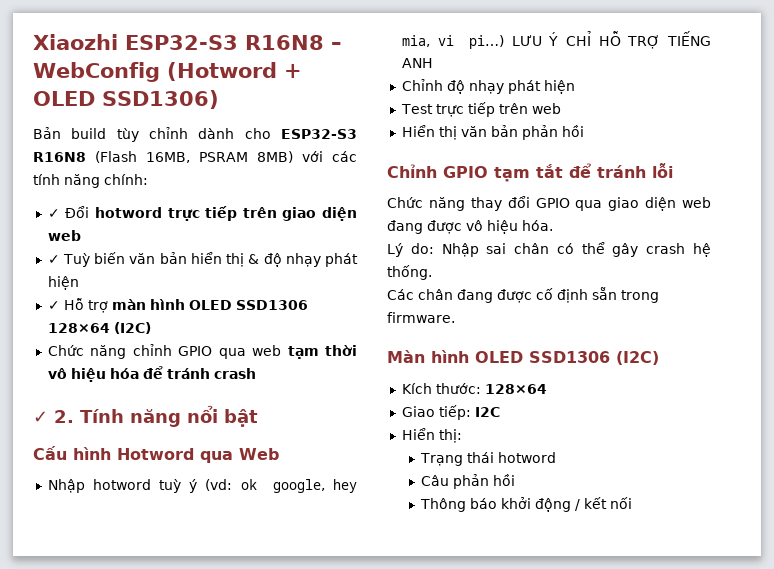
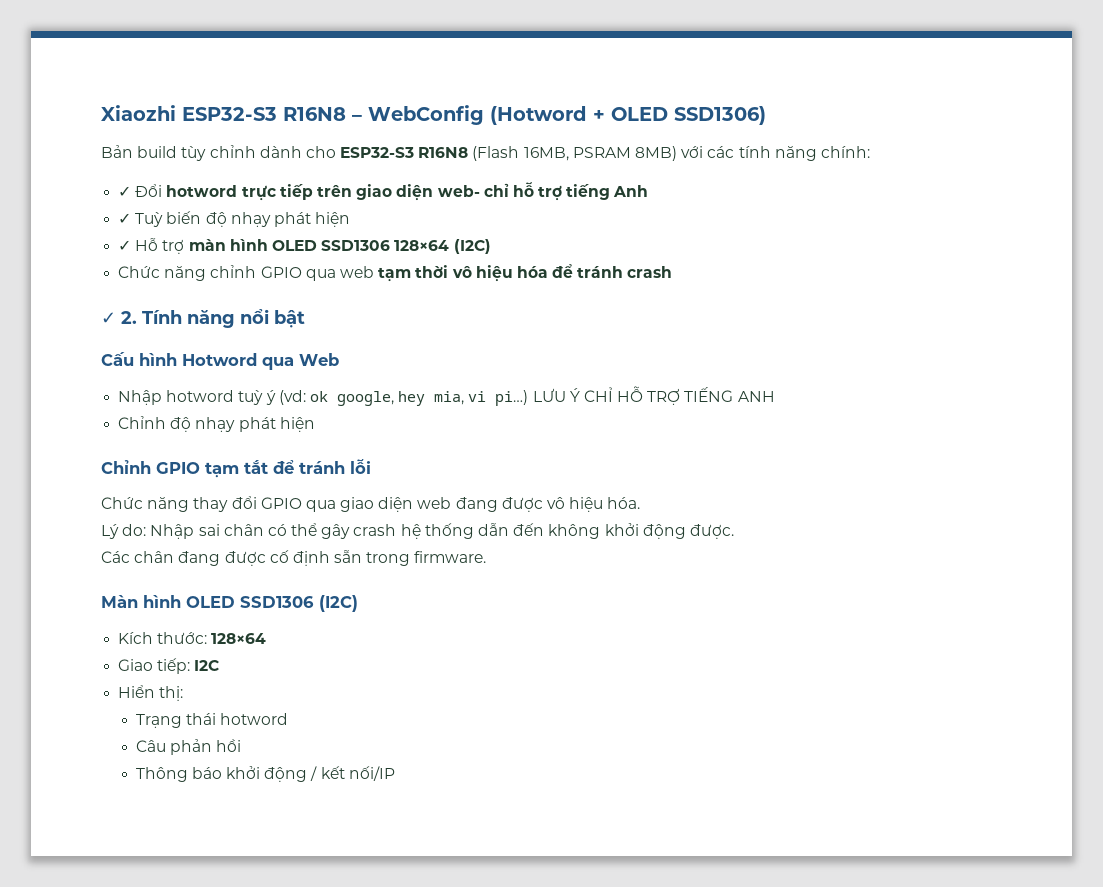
- ✓ Đổi hotword trực tiếp trên giao diện web
- ✓ Tuỳ biến văn bản hiển thị & độ nhạy phát hiện
+ ✓ Đổi hotword trực tiếp trên giao diện web- chỉ hỗ trợ tiếng Anh
+ ✓ Tuỳ biến độ nhạy phát hiện
- Test trực tiếp trên web
- Hiển thị văn bản phản hồi
- Lý do: Nhập sai chân có thể gây crash hệ thống.
+ Lý do: Nhập sai chân có thể gây crash hệ thống dẫn đến không khởi động được.
- Thông báo khởi động / kết nối
+ Thông báo khởi động / kết nối/IP

